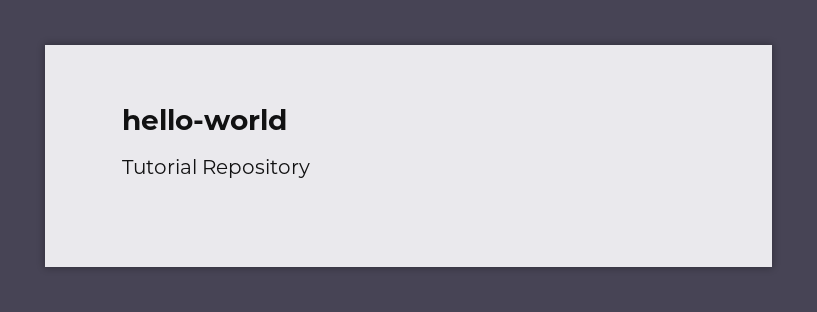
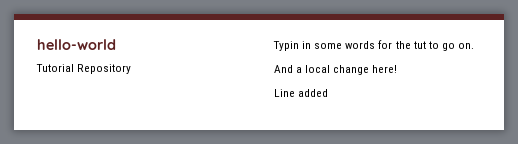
+ Typin in some words for the tut to go on.
+ And a local change here!
+ Line added

